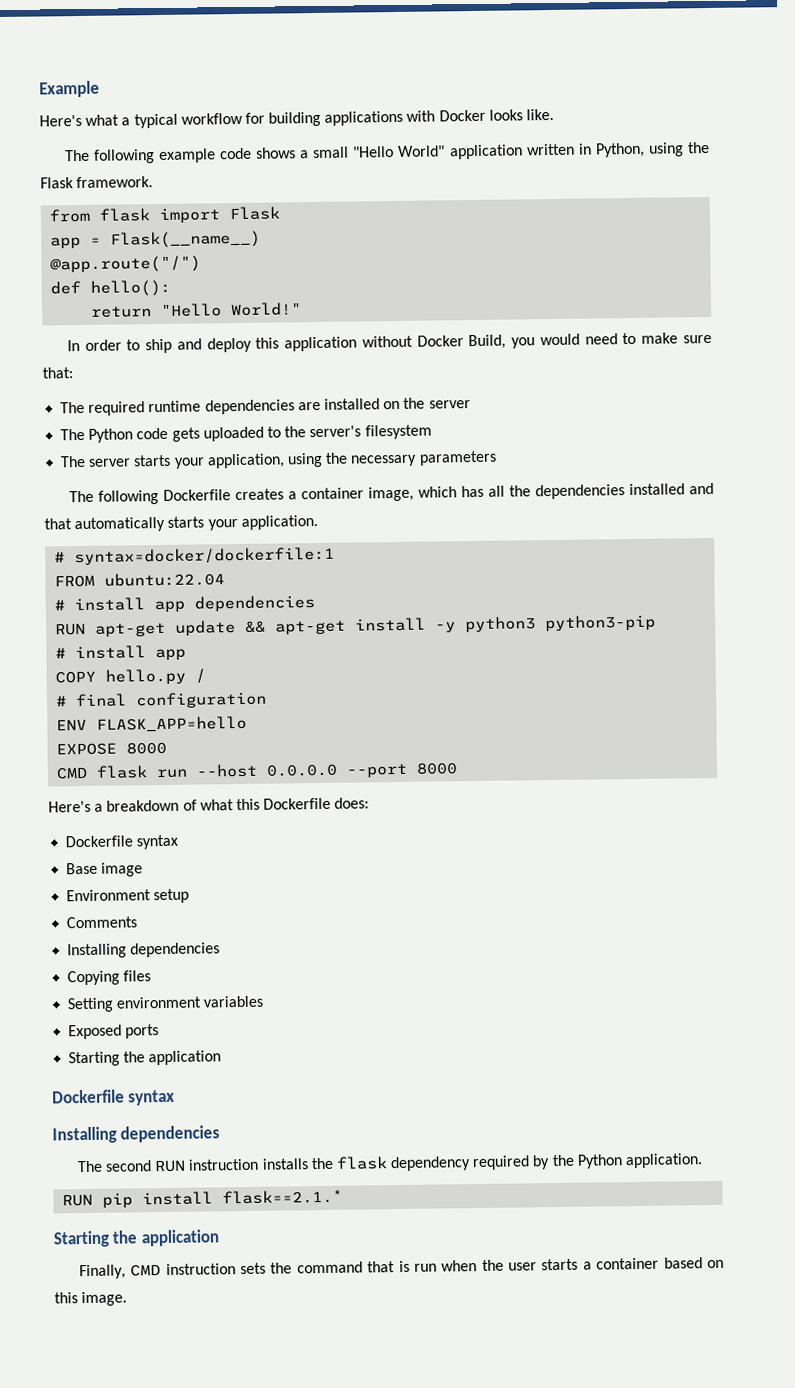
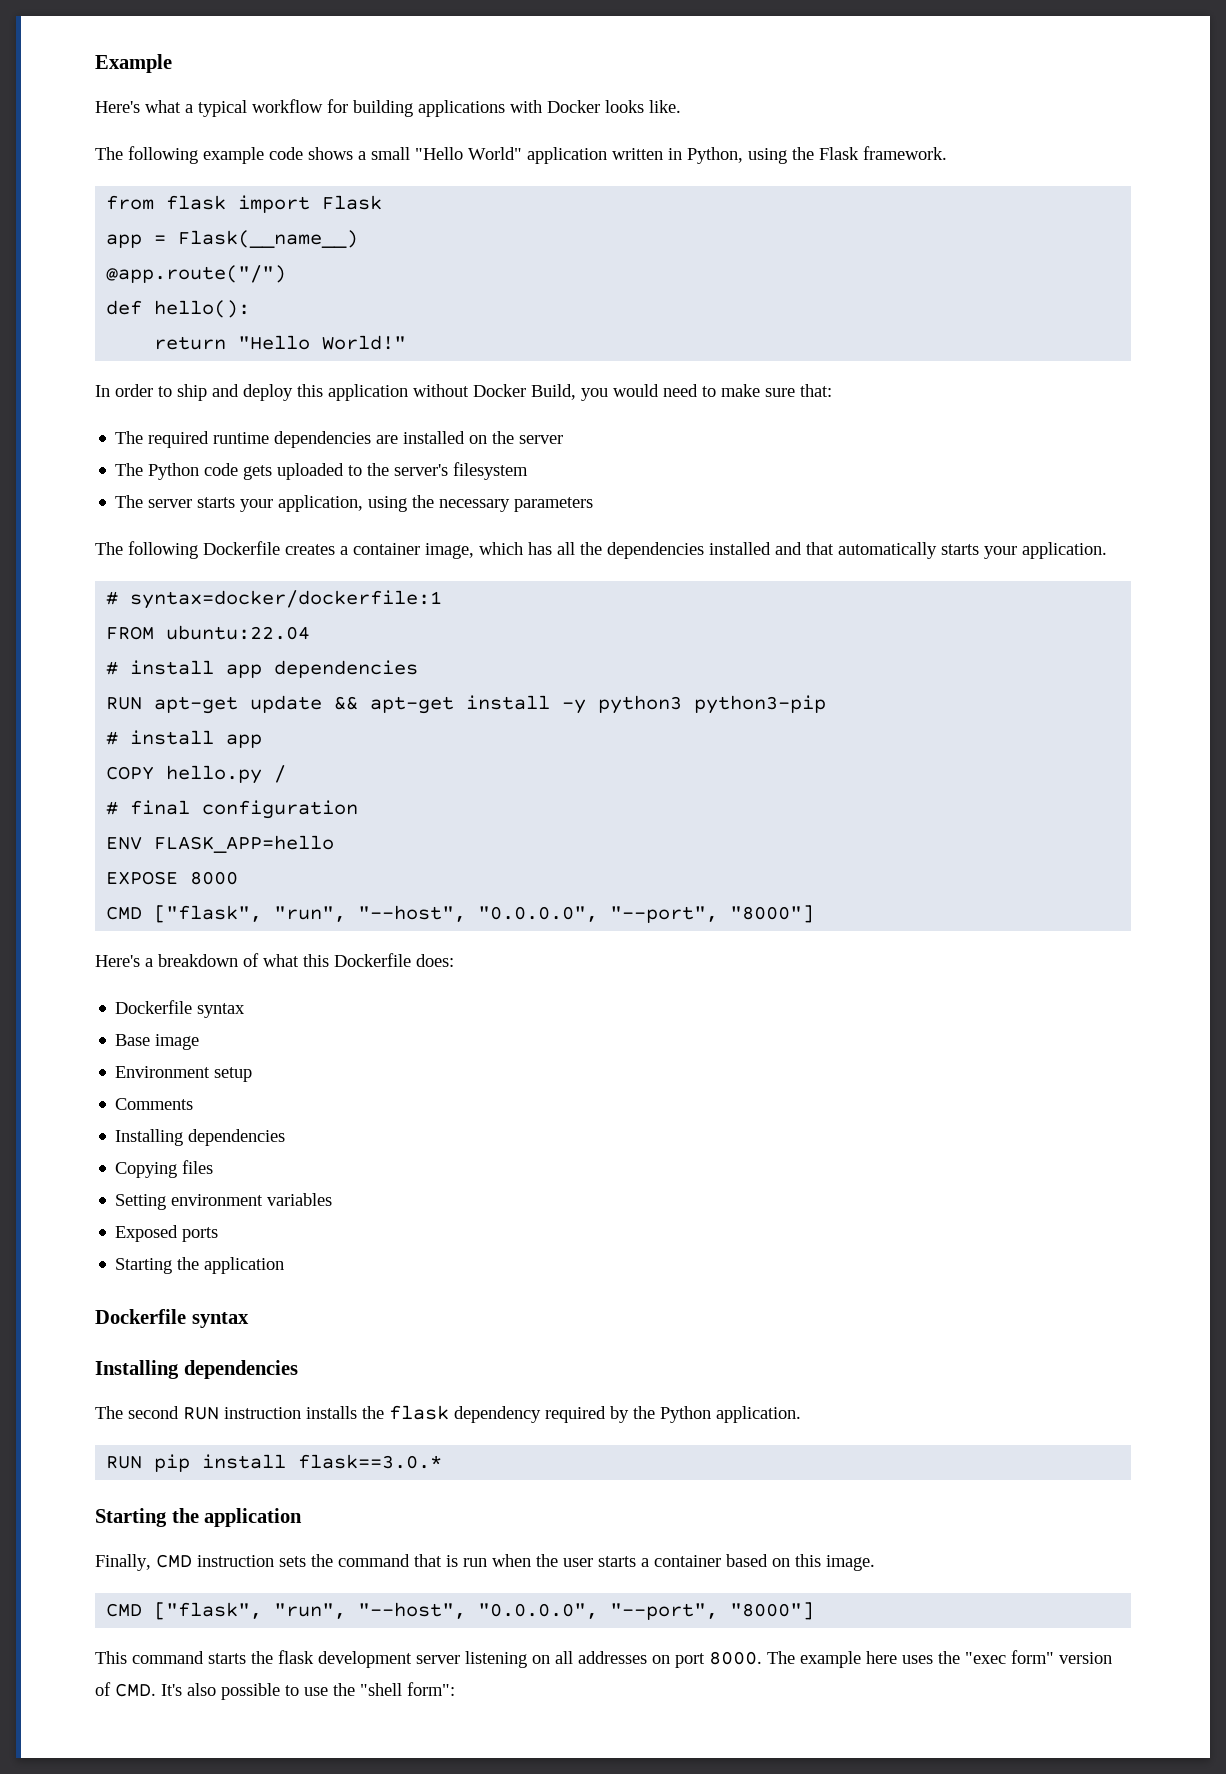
  EXPOSE 8000
- CMD flask run --host 0.0.0.0 --port 8000
+ CMD ["flask", "run", "--host", "0.0.0.0", "--port", "8000"]
- RUN pip install flask==2.1.*
+ RUN pip install flask==3.0.*
  Finally, CMD instruction sets the command that is run when the user starts a container based on this image.
+ CMD ["flask", "run", "--host", "0.0.0.0", "--port", "8000"]
+ This command starts the flask development server listening on all addresses on port 8000. The example here uses the "exec form" version of CMD. It's also possible to use the "shell form":

